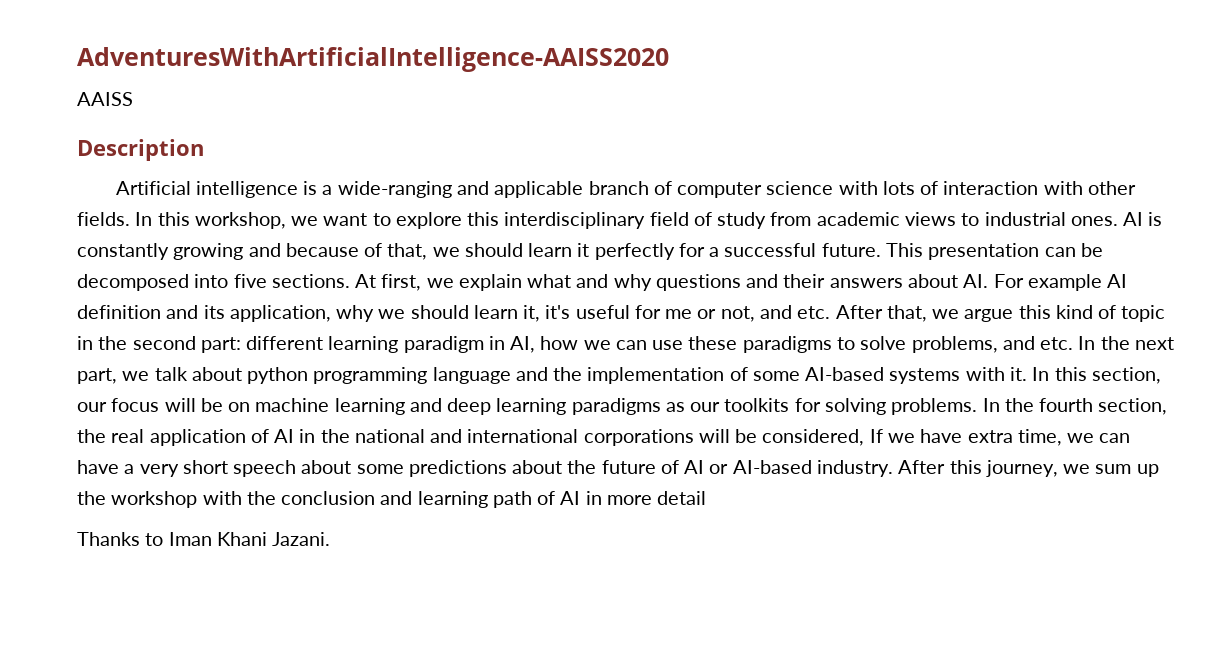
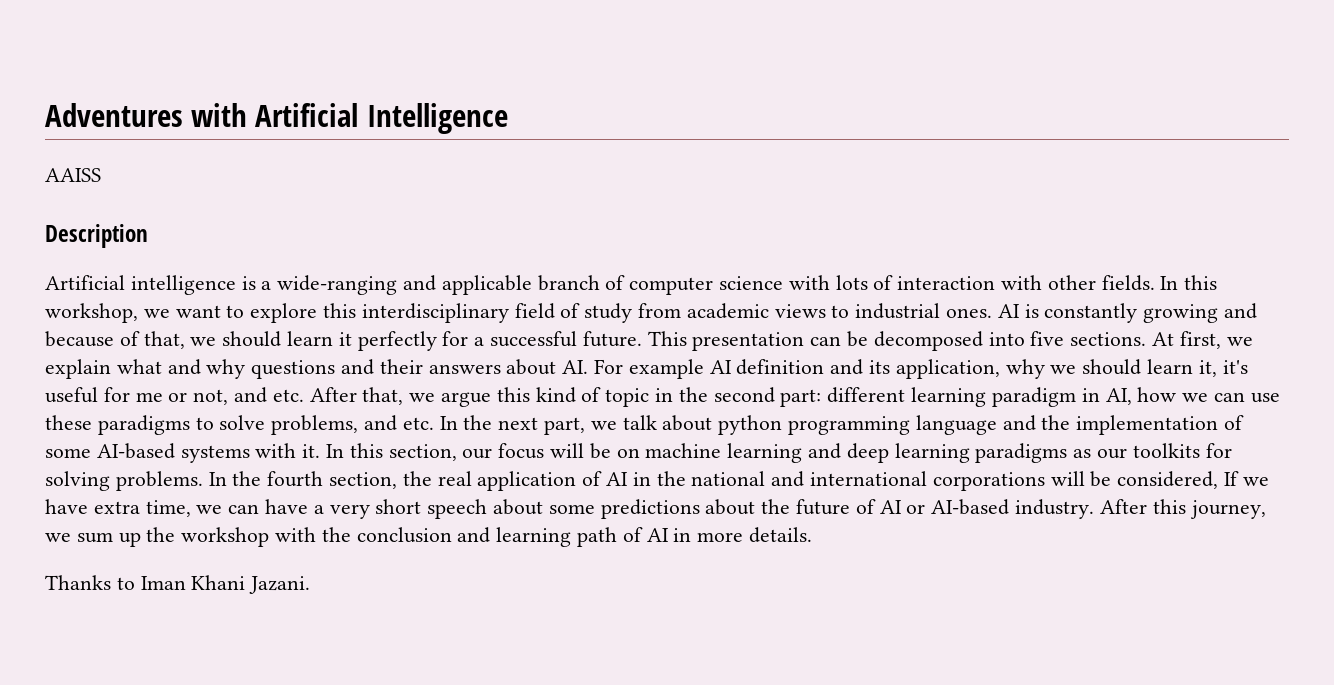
- AdventuresWithArtificialIntelligence-AAISS2020
+ Adventures with Artificial Intelligence
- After this journey, we sum up the workshop with the conclusion and learning path of AI in more detail
+ After this journey, we sum up the workshop with the conclusion and learning path of AI in more details.

